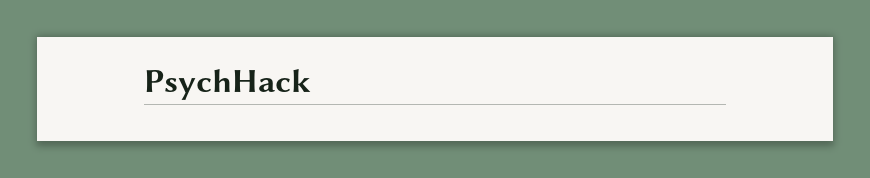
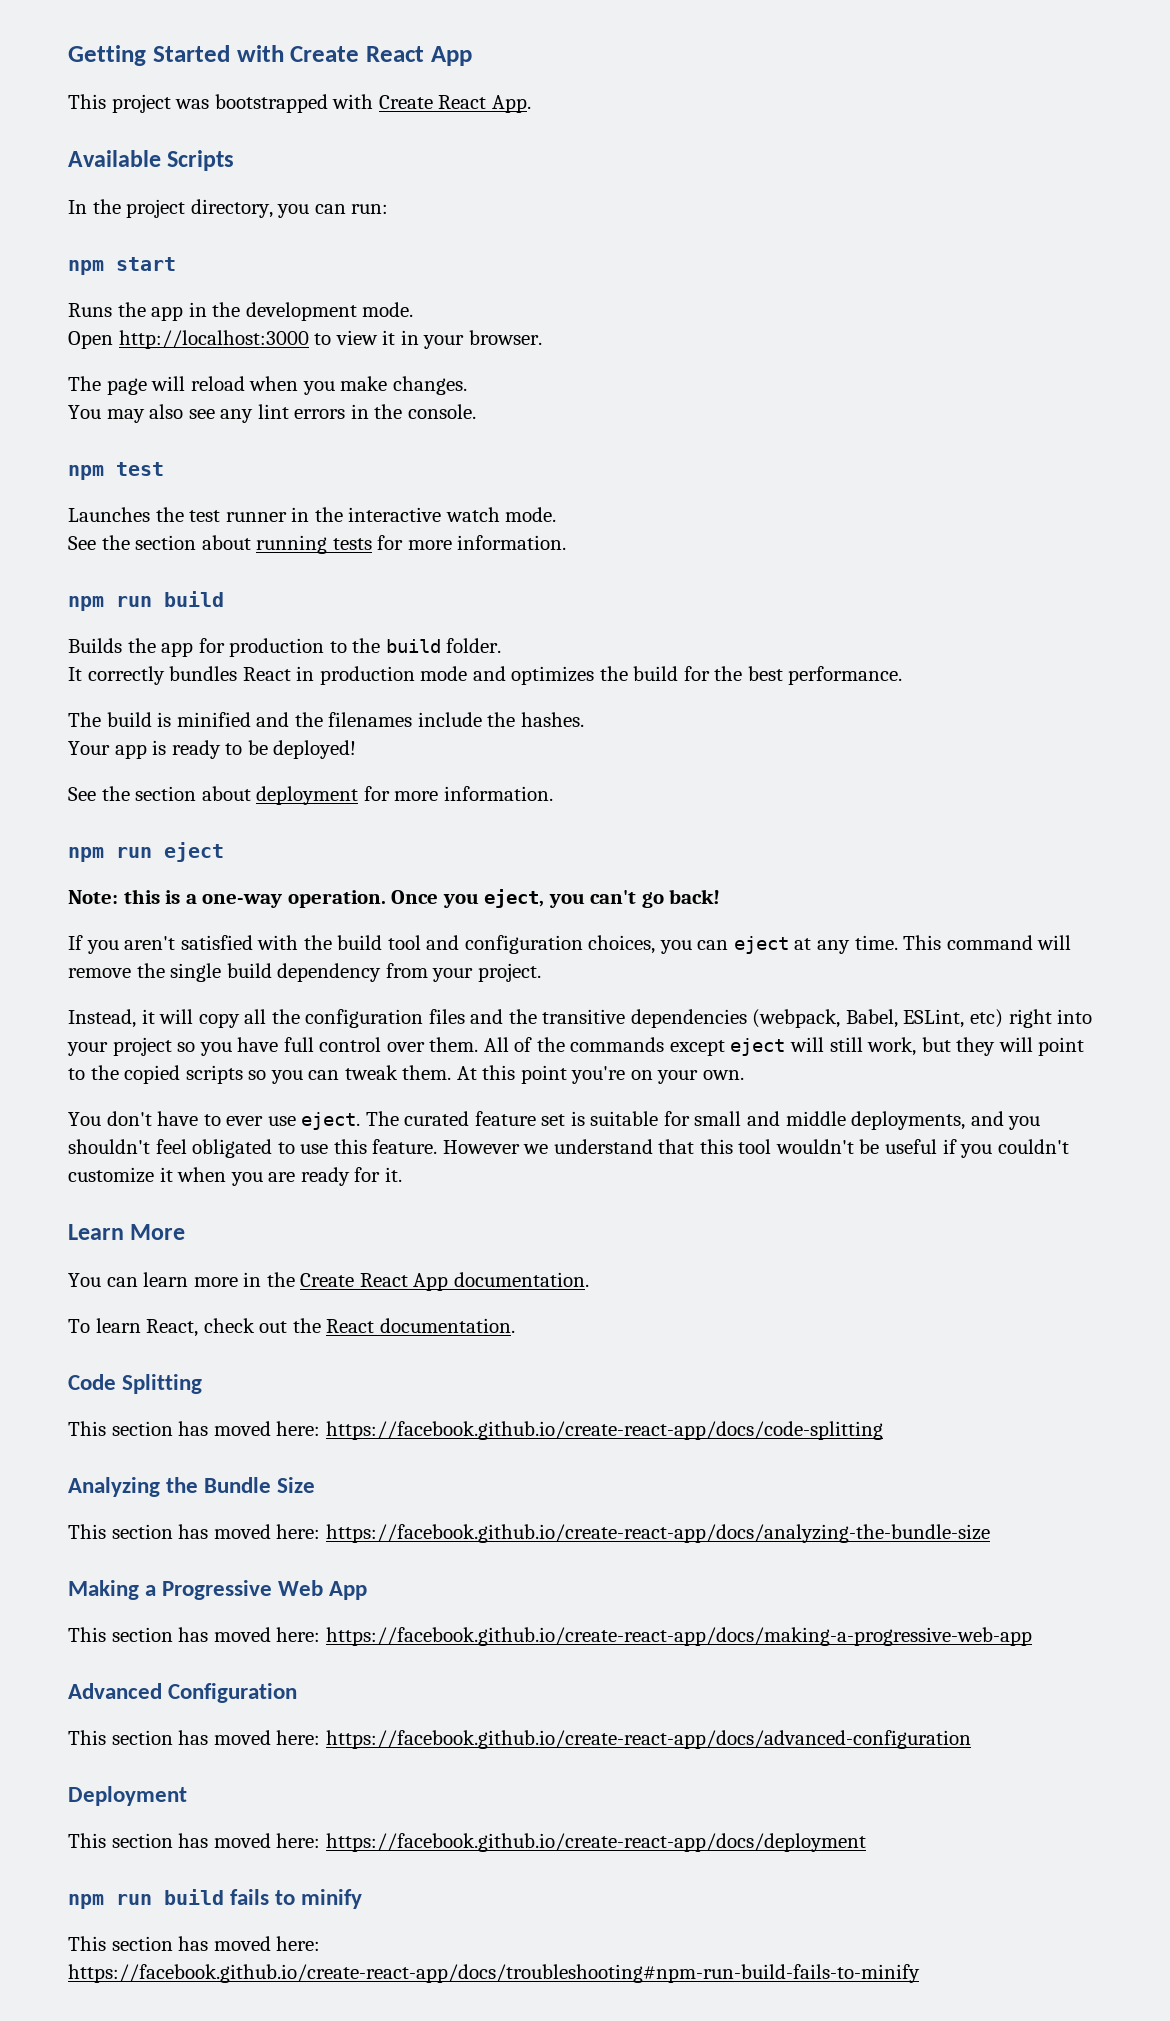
- PsychHack
+ Getting Started with Create React App
+ This project was bootstrapped with Create React App.
+ Available Scripts
+ In the project directory, you can run:
+ npm start
+ Runs the app in the development mode.
+ Open http://localhost:3000 to view it in your browser.
+ The page will reload when you make changes.
+ You may also see any lint errors in the console.
+ npm test
+ Launches the test runner in the interactive watch mode.
+ See the section about running tests for more information.
+ npm run build
+ Builds the app for production to the build folder.
+ It correctly bundles React in production mode and optimizes the build for the best performance.
+ The build is minified and the filenames include the hashes.
+ Your app is ready to be deployed!
+ See the section about deployment for more information.
+ npm run eject
+ Note: this is a one-way operation. Once you eject, you can't go back!
+ If you aren't satisfied with the build tool and configuration choices, you can eject at any time. This command will remove the single build dependency from your project.
+ Instead, it will copy all the configuration files and the transitive dependencies (webpack, Babel, ESLint, etc) right into your project so you have full control over them. All of the commands except eject will still work, but they will point to the copied scripts so you can tweak them. At this point you're on your own.
+ You don't have to ever use eject. The curated feature set is suitable for small and middle deployments, and you shouldn't feel obligated to use this feature. However we understand that this tool wouldn't be useful if you couldn't customize it when you are ready for it.
+ Learn More
+ You can learn more in the Create React App documentation.
+ To learn React, check out the React documentation.
+ Code Splitting
+ This section has moved here: https://facebook.github.io/create-react-app/docs/code-splitting
+ Analyzing the Bundle Size
+ This section has moved here: https://facebook.github.io/create-react-app/docs/analyzing-the-bundle-size
+ Making a Progressive Web App
+ This section has moved here: https://facebook.github.io/create-react-app/docs/making-a-progressive-web-app
+ Advanced Configuration
+ This section has moved here: https://facebook.github.io/create-react-app/docs/advanced-configuration
+ Deployment
+ This section has moved here: https://facebook.github.io/create-react-app/docs/deployment
+ npm run build fails to minify
+ This section has moved here: https://facebook.github.io/create-react-app/docs/troubleshooting#npm-run-build-fails-to-minify

